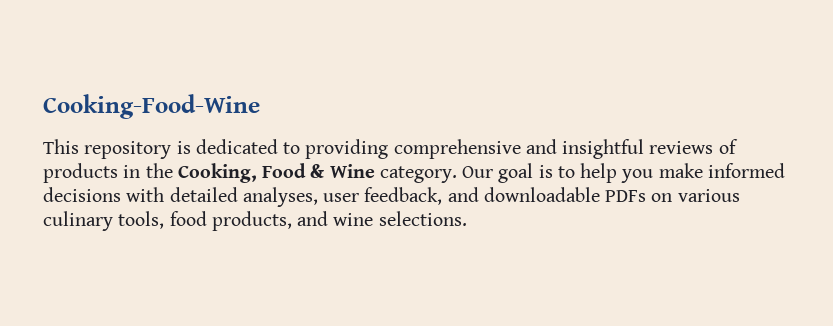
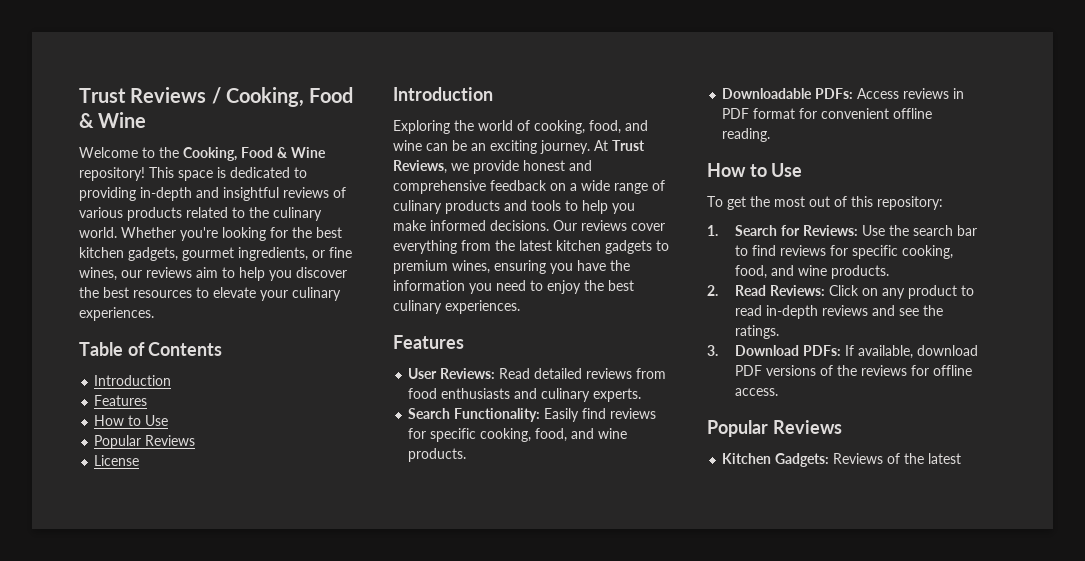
- Cooking-Food-Wine
- This repository is dedicated to providing comprehensive and insightful reviews of products in the Cooking, Food & Wine category. Our goal is to help you make informed decisions with detailed analyses, user feedback, and downloadable PDFs on various culinary tools, food products, and wine selections.
+ Trust Reviews / Cooking, Food & Wine
+ Welcome to the Cooking, Food & Wine repository! This space is dedicated to providing in-depth and insightful reviews of various products related to the culinary world. Whether you're looking for the best kitchen gadgets, gourmet ingredients, or fine wines, our reviews aim to help you discover the best resources to elevate your culinary experiences.
+ Table of Contents
+ Introduction
+ Features
+ How to Use
+ Popular Reviews
+ License
+ Introduction
+ Exploring the world of cooking, food, and wine can be an exciting journey. At Trust Reviews, we provide honest and comprehensive feedback on a wide range of culinary products and tools to help you make informed decisions. Our reviews cover everything from the latest kitchen gadgets to premium wines, ensuring you have the information you need to enjoy the best culinary experiences.
+ Features
+ User Reviews: Read detailed reviews from food enthusiasts and culinary experts.
+ Search Functionality: Easily find reviews for specific cooking, food, and wine products.
+ Downloadable PDFs: Access reviews in PDF format for convenient offline reading.
+ How to Use
+ To get the most out of this repository:
+ 1. Search for Reviews: Use the search bar to find reviews for specific cooking, food, and wine products.
+ 2. Read Reviews: Click on any product to read in-depth reviews and see the ratings.
+ 3. Download PDFs: If available, download PDF versions of the reviews for offline access.
+ Popular Reviews
+ Kitchen Gadgets: Reviews of the latest

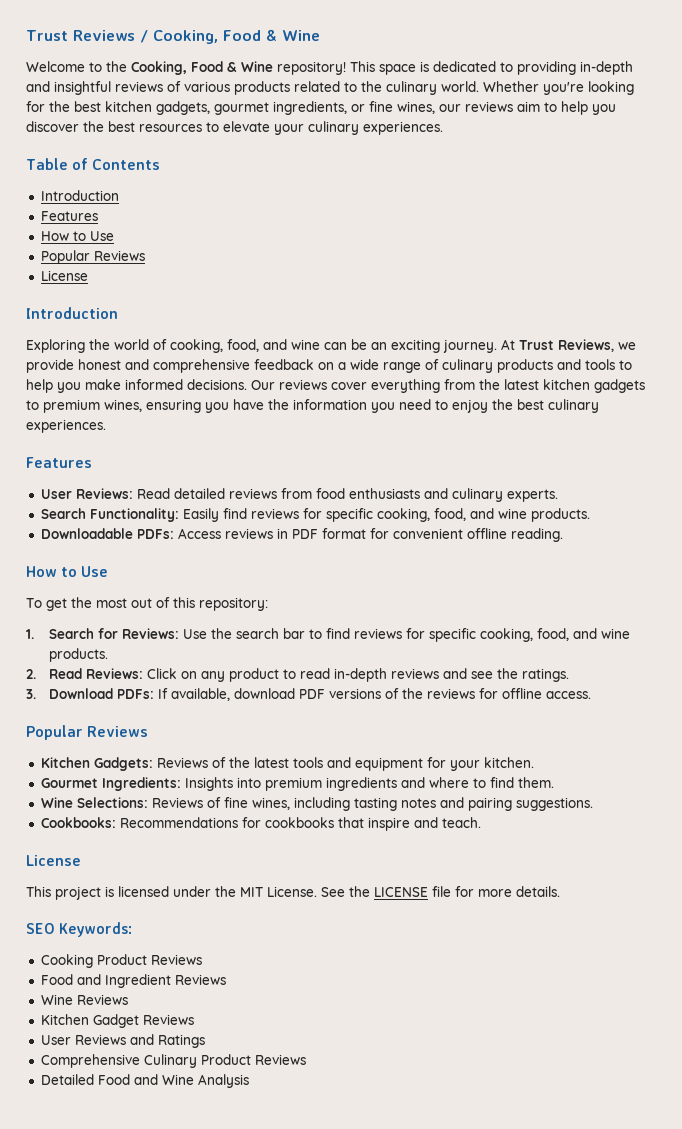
- Kitchen Gadgets: Reviews of the latest
+ Kitchen Gadgets: Reviews of the latest tools and equipment for your kitchen.
+ Gourmet Ingredients: Insights into premium ingredients and where to find them.
+ Wine Selections: Reviews of fine wines, including tasting notes and pairing suggestions.
+ Cookbooks: Recommendations for cookbooks that inspire and teach.
+ License
+ This project is licensed under the MIT License. See the LICENSE file for more details.
+ SEO Keywords:
+ Cooking Product Reviews
+ Food and Ingredient Reviews
+ Wine Reviews
+ Kitchen Gadget Reviews
+ User Reviews and Ratings
+ Comprehensive Culinary Product Reviews
+ Detailed Food and Wine Analysis

